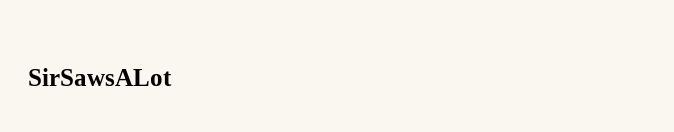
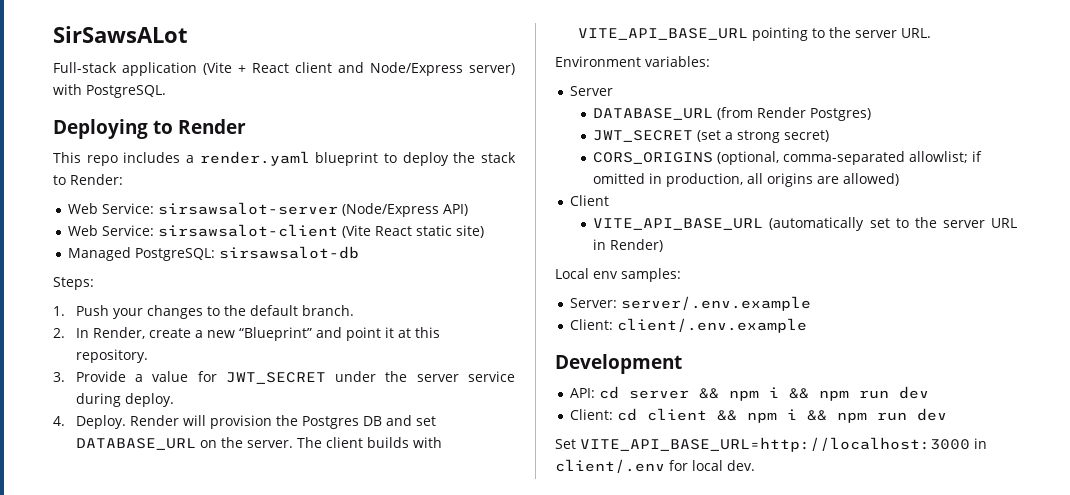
+ Full-stack application (Vite + React client and Node/Express server) with PostgreSQL.
+ Deploying to Render
+ This repo includes a render.yaml blueprint to deploy the stack to Render:
+ Web Service: sirsawsalot-server (Node/Express API)
+ Web Service: sirsawsalot-client (Vite React static site)
+ Managed PostgreSQL: sirsawsalot-db
+ Steps:
+ 1. Push your changes to the default branch.
+ 2. In Render, create a new “Blueprint” and point it at this repository.
+ 3. Provide a value for JWT_SECRET under the server service during deploy.
+ 4. Deploy. Render will provision the Postgres DB and set DATABASE_URL on the server. The client builds with VITE_API_BASE_URL pointing to the server URL.
+ Environment variables:
+ Server
+ DATABASE_URL (from Render Postgres)
+ JWT_SECRET (set a strong secret)
+ CORS_ORIGINS (optional, comma-separated allowlist; if omitted in production, all origins are allowed)
+ Client
+ VITE_API_BASE_URL (automatically set to the server URL in Render)
+ Local env samples:
+ Server: server/.env.example
+ Client: client/.env.example
+ Development
+ API: cd server && npm i && npm run dev
+ Client: cd client && npm i && npm run dev
+ Set VITE_API_BASE_URL=http://localhost:3000 in client/.env for local dev.

